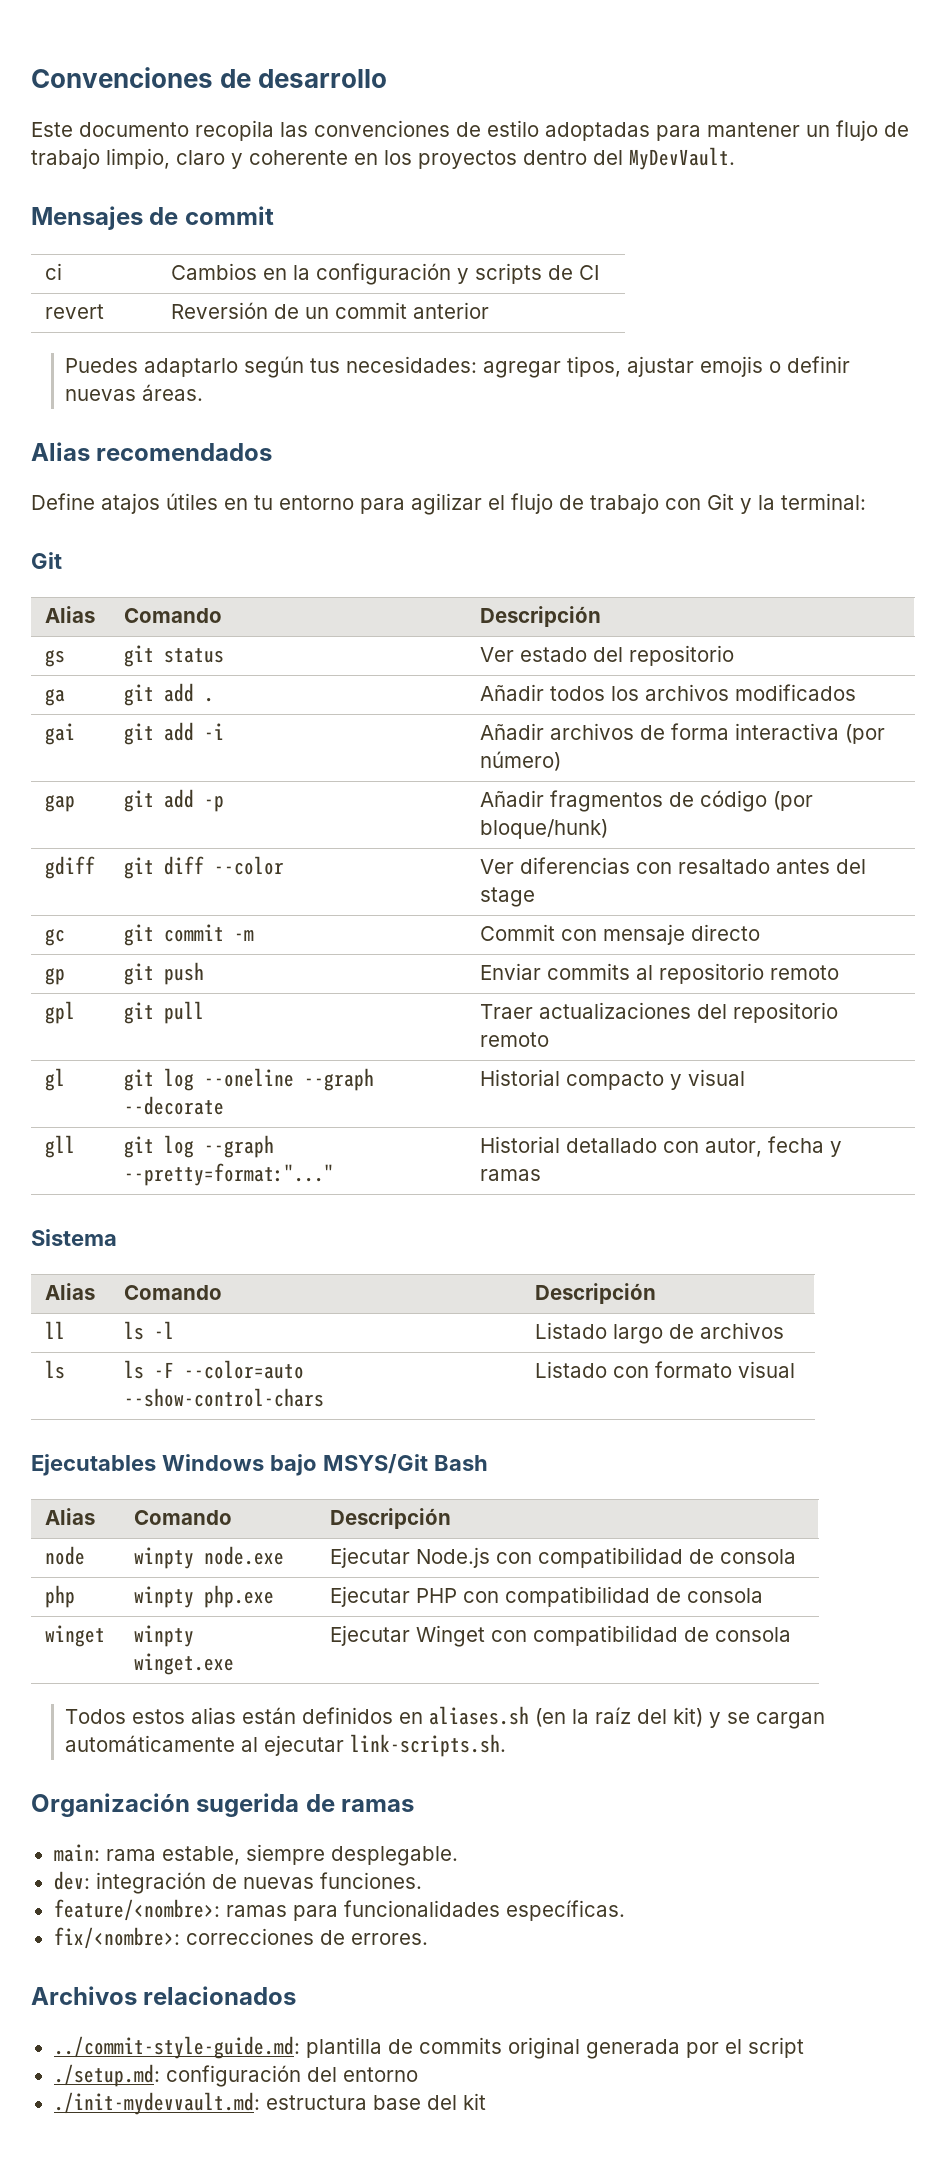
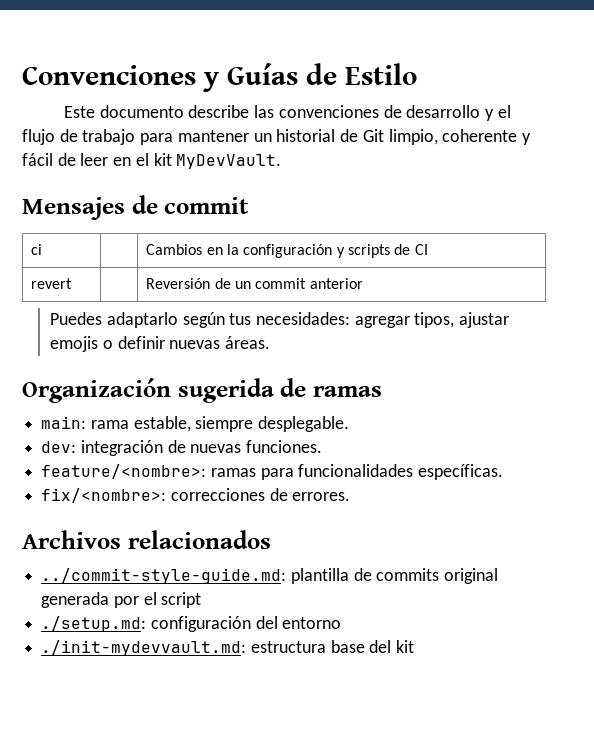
- Convenciones de desarrollo
+ Convenciones y Guías de Estilo
- Este documento recopila las convenciones de estilo adoptadas para mantener un flujo de trabajo limpio, claro y coherente en los proyectos dentro del MyDevVault.
+ Este documento describe las convenciones de desarrollo y el flujo de trabajo para mantener un historial de Git limpio, coherente y fácil de leer en el kit MyDevVault.
- Alias recomendados
- Define atajos útiles en tu entorno para agilizar el flujo de trabajo con Git y la terminal:
- Git
- Alias | Comando | Descripción
- gs | git status | Ver estado del repositorio
- ga | git add . | Añadir todos los archivos modificados
- gai | git add -i | Añadir archivos de forma interactiva (por número)
- gap | git add -p | Añadir fragmentos de código (por bloque/hunk)
- gdiff | git diff --color | Ver diferencias con resaltado antes del stage
- gc | git commit -m | Commit con mensaje directo
- gp | git push | Enviar commits al repositorio remoto
- gpl | git pull | Traer actualizaciones del repositorio remoto
- gl | git log --oneline --graph --decorate | Historial compacto y visual
- gll | git log --graph --pretty=format:"..." | Historial detallado con autor, fecha y ramas
- Sistema
- Alias | Comando | Descripción
- ll | ls -l | Listado largo de archivos
- ls | ls -F --color=auto --show-control-chars | Listado con formato visual
- Ejecutables Windows bajo MSYS/Git Bash
- Alias | Comando | Descripción
- node | winpty node.exe | Ejecutar Node.js con compatibilidad de consola
- php | winpty php.exe | Ejecutar PHP con compatibilidad de consola
- winget | winpty winget.exe | Ejecutar Winget con compatibilidad de consola
- Todos estos alias están definidos en aliases.sh (en la raíz del kit) y se cargan automáticamente al ejecutar link-scripts.sh.

